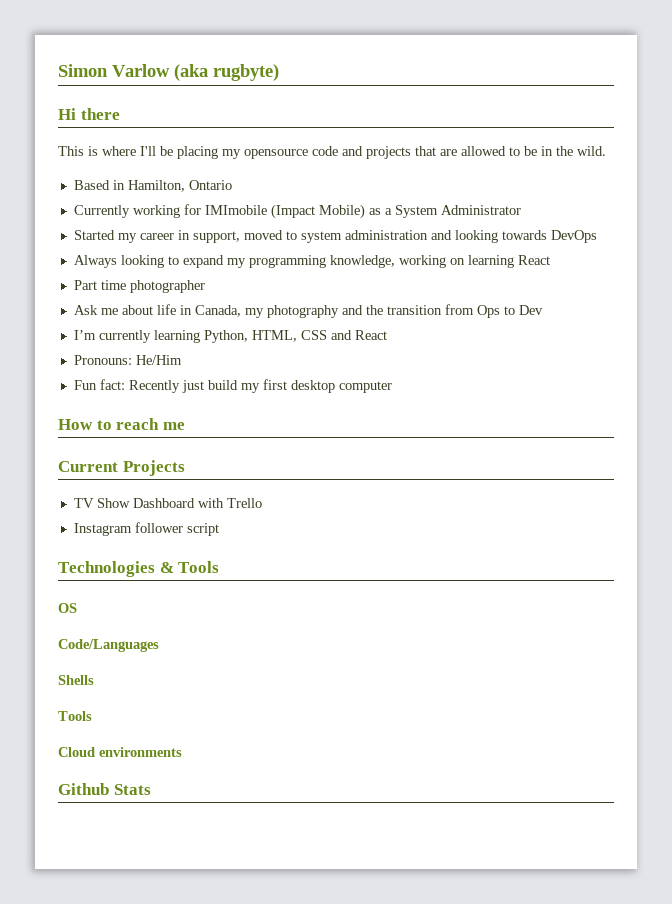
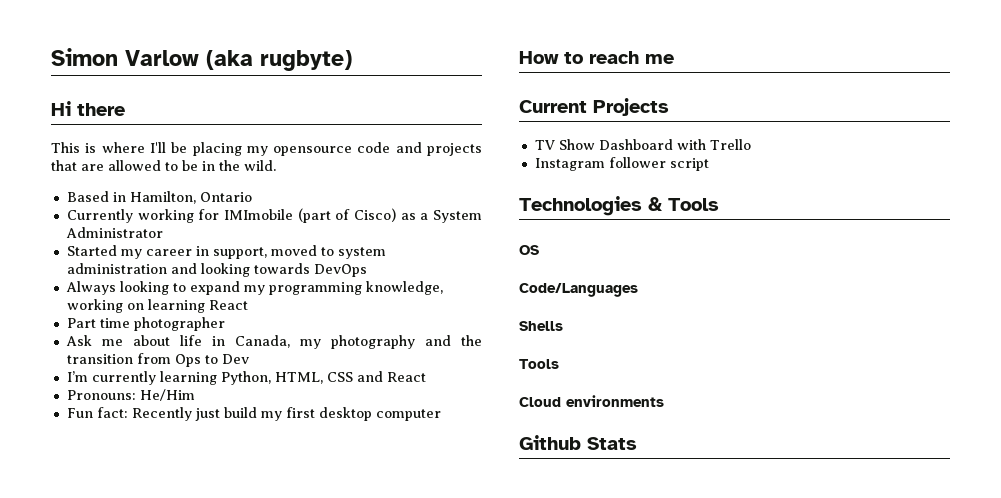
- Currently working for IMImobile (Impact Mobile) as a System Administrator
+ Currently working for IMImobile (part of Cisco) as a System Administrator

